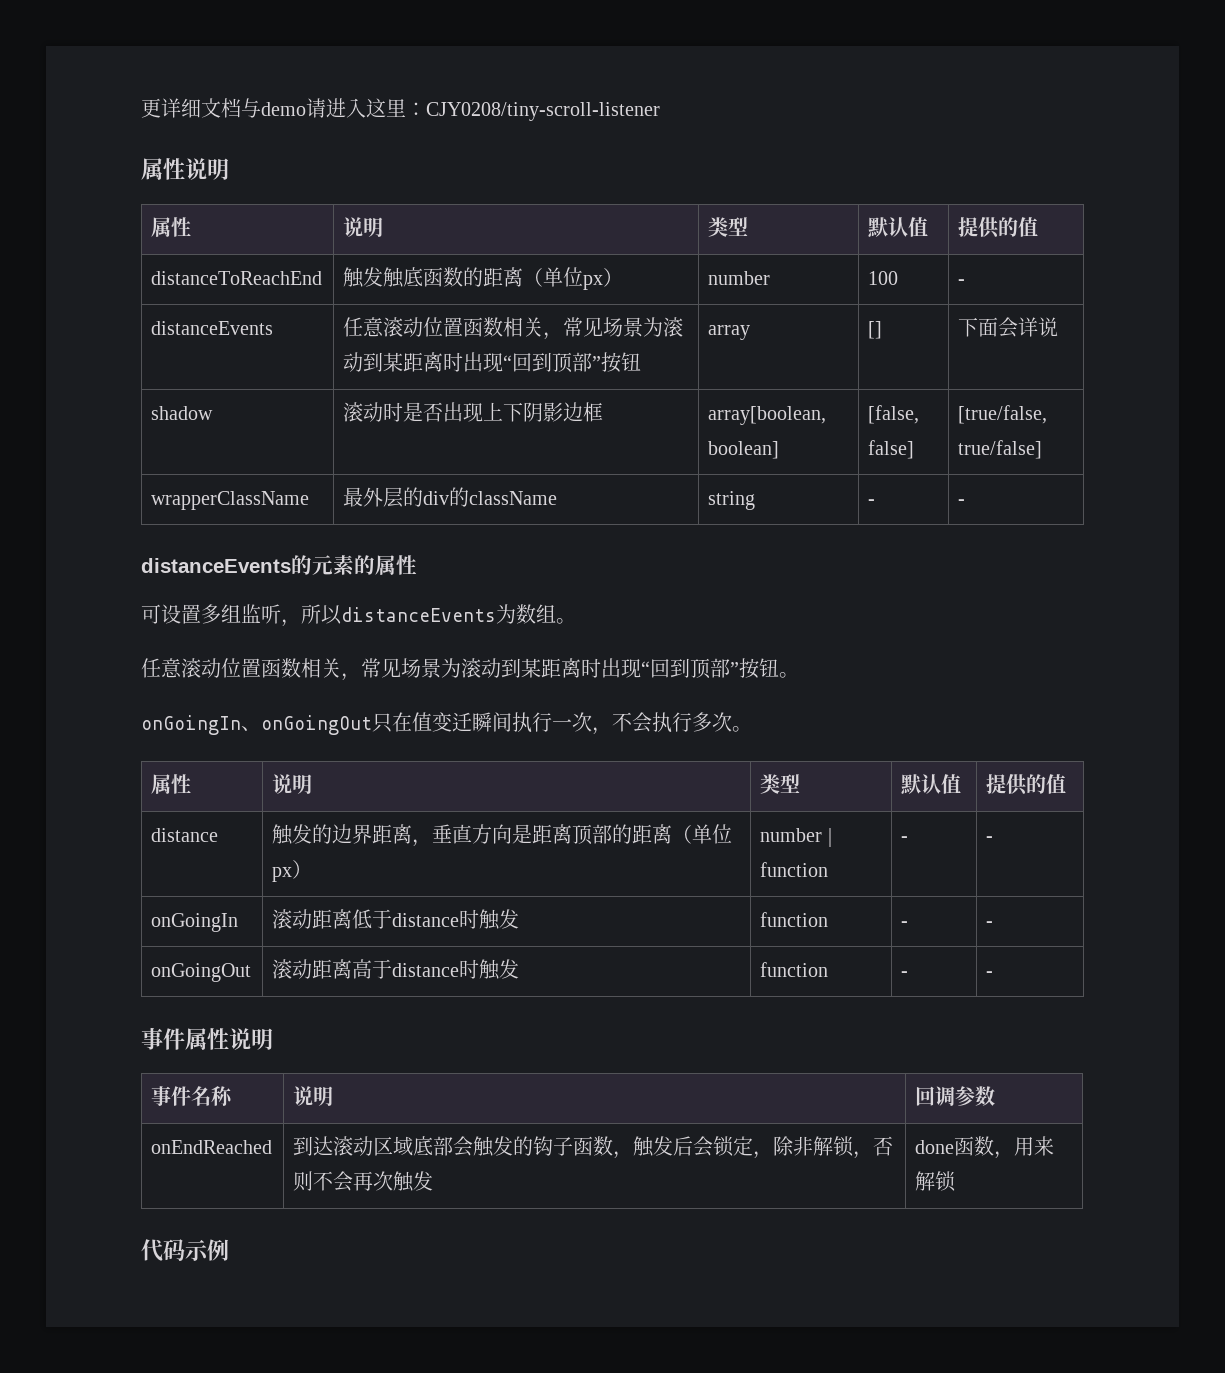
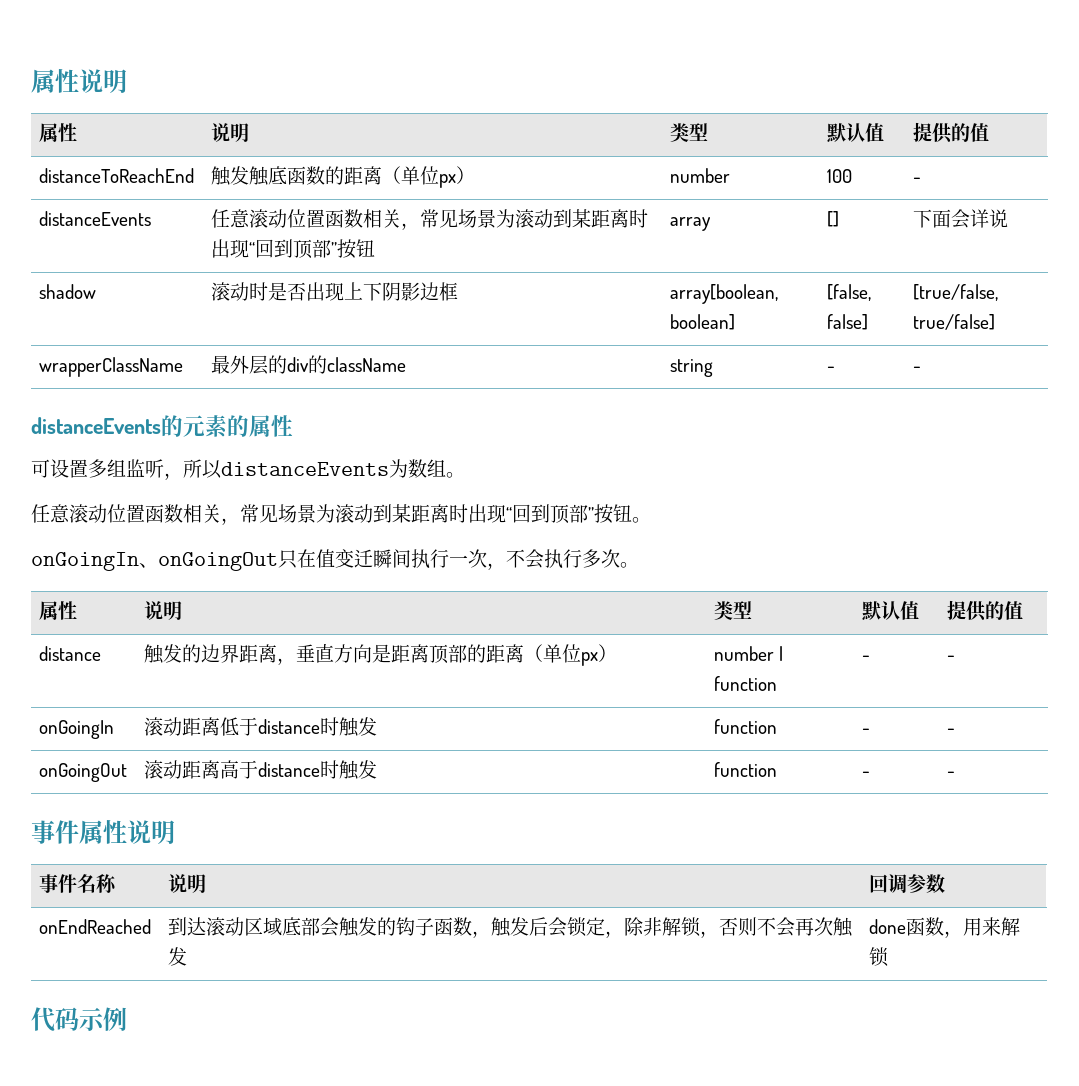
- 更详细文档与demo请进入这里：CJY0208/tiny-scroll-listener

